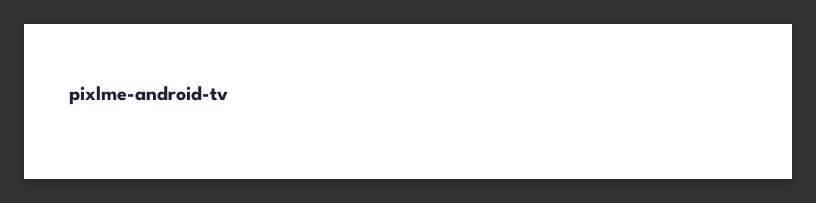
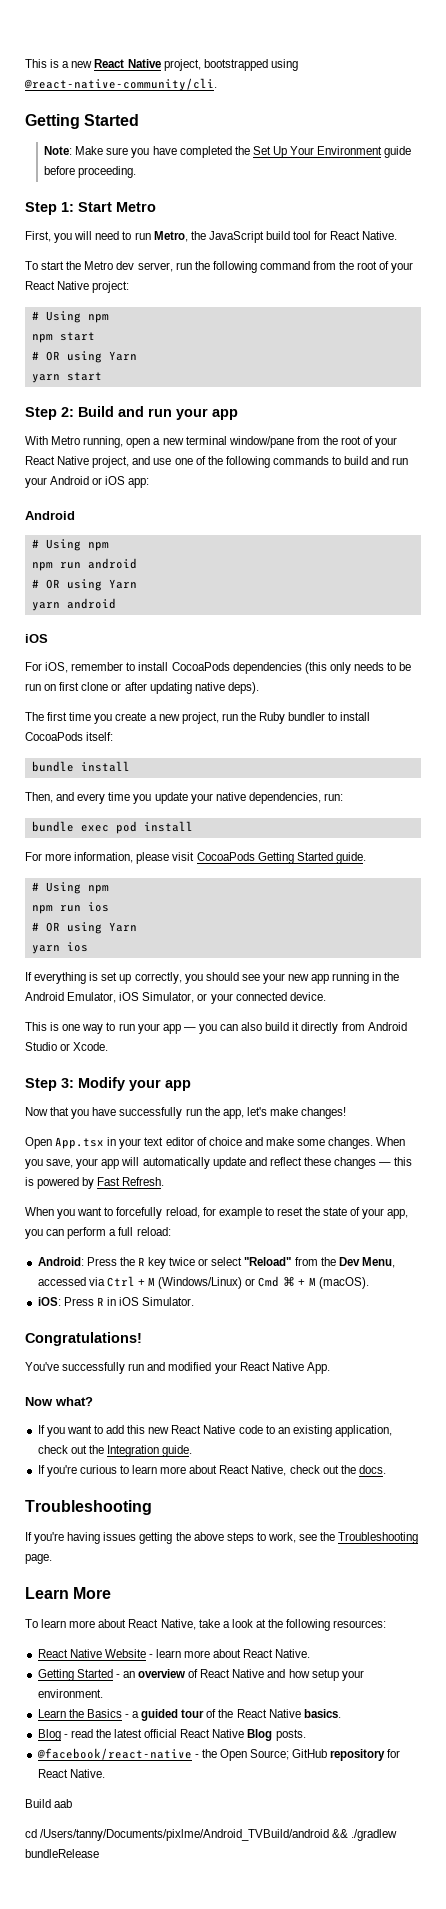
- pixlme-android-tv
+ This is a new React Native project, bootstrapped using @react-native-community/cli.
+ Getting Started
+ Note: Make sure you have completed the Set Up Your Environment guide before proceeding.
+ Step 1: Start Metro
+ First, you will need to run Metro, the JavaScript build tool for React Native.
+ To start the Metro dev server, run the following command from the root of your React Native project:
+ # Using npm
+ npm start
+ # OR using Yarn
+ yarn start
+ Step 2: Build and run your app
+ With Metro running, open a new terminal window/pane from the root of your React Native project, and use one of the following commands to build and run your Android or iOS app:
+ Android
+ # Using npm
+ npm run android
+ # OR using Yarn
+ yarn android
+ iOS
+ For iOS, remember to install CocoaPods dependencies (this only needs to be run on first clone or after updating native deps).
+ The first time you create a new project, run the Ruby bundler to install CocoaPods itself:
+ bundle install
+ Then, and every time you update your native dependencies, run:
+ bundle exec pod install
+ For more information, please visit CocoaPods Getting Started guide.
+ # Using npm
+ npm run ios
+ # OR using Yarn
+ yarn ios
+ If everything is set up correctly, you should see your new app running in the Android Emulator, iOS Simulator, or your connected device.
+ This is one way to run your app — you can also build it directly from Android Studio or Xcode.
+ Step 3: Modify your app
+ Now that you have successfully run the app, let's make changes!
+ Open App.tsx in your text editor of choice and make some changes. When you save, your app will automatically update and reflect these changes — this is powered by Fast Refresh.
+ When you want to forcefully reload, for example to reset the state of your app, you can perform a full reload:
+ Android: Press the R key twice or select "Reload" from the Dev Menu, accessed via Ctrl + M (Windows/Linux) or Cmd ⌘ + M (macOS).
+ iOS: Press R in iOS Simulator.
+ Congratulations!
+ You've successfully run and modified your React Native App.
+ Now what?
+ If you want to add this new React Native code to an existing application, check out the Integration guide.
+ If you're curious to learn more about React Native, check out the docs.
+ Troubleshooting
+ If you're having issues getting the above steps to work, see the Troubleshooting page.
+ Learn More
+ To learn more about React Native, take a look at the following resources:
+ React Native Website - learn more about React Native.
+ Getting Started - an overview of React Native and how setup your environment.
+ Learn the Basics - a guided tour of the React Native basics.
+ Blog - read the latest official React Native Blog posts.
+ @facebook/react-native - the Open Source; GitHub repository for React Native.
+ Build aab
+ cd /Users/tanny/Documents/pixlme/Android_TVBuild/android && ./gradlew bundleRelease

